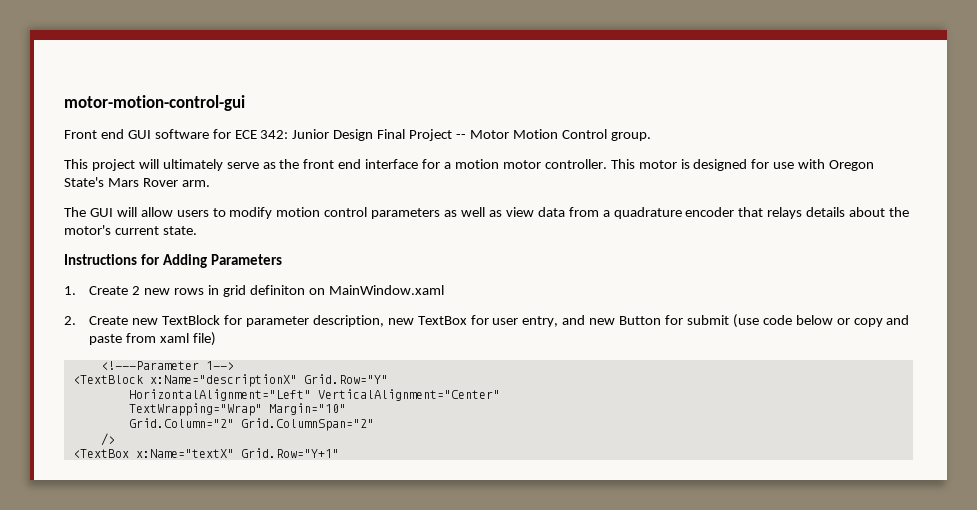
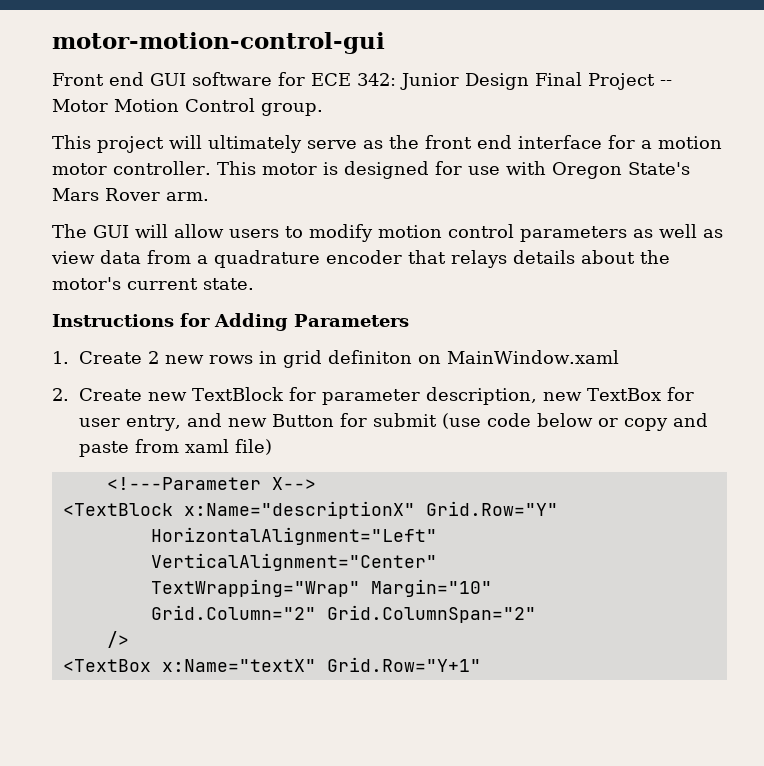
- <!---Parameter 1-->
+ <!---Parameter X-->

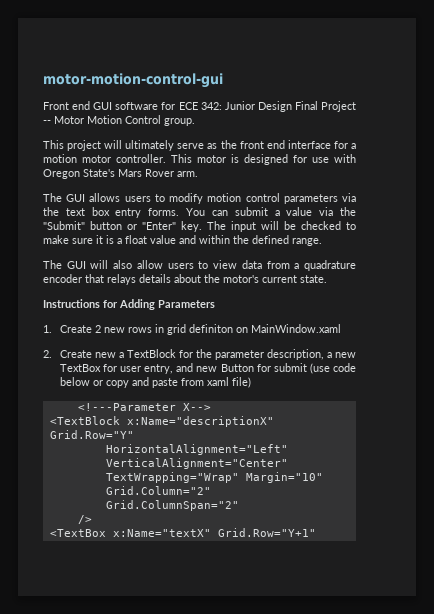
- The GUI will allow users to modify motion control parameters as well as view data from a quadrature encoder that relays details about the motor's current state.
+ The GUI allows users to modify motion control parameters via the text box entry forms. You can submit a value via the "Submit" button or "Enter" key. The input will be checked to make sure it is a float value and within the defined range.
+ The GUI will also allow users to view data from a quadrature encoder that relays details about the motor's current state.
- 2. Create new TextBlock for parameter description, new TextBox for user entry, and new Button for submit (use code below or copy and paste from xaml file)
+ 2. Create new a TextBlock for the parameter description, a new TextBox for user entry, and new Button for submit (use code below or copy and paste from xaml file)

